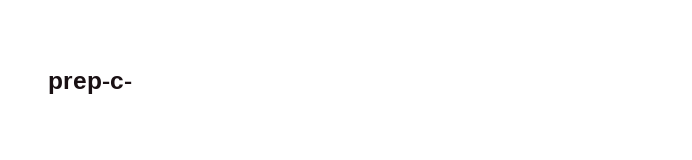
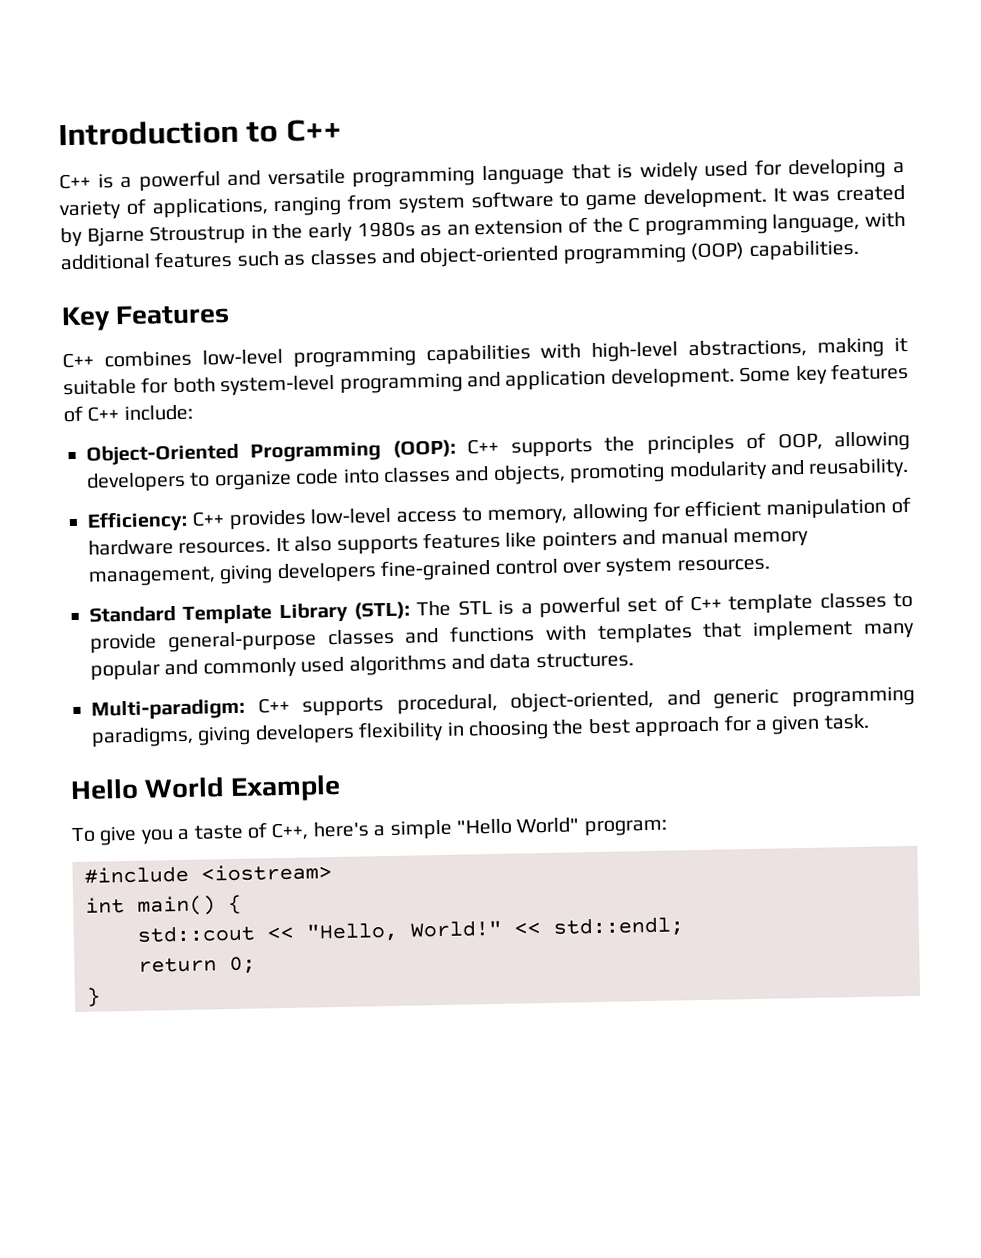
- prep-c-
+ Introduction to C++
+ C++ is a powerful and versatile programming language that is widely used for developing a variety of applications, ranging from system software to game development. It was created by Bjarne Stroustrup in the early 1980s as an extension of the C programming language, with additional features such as classes and object-oriented programming (OOP) capabilities.
+ Key Features
+ C++ combines low-level programming capabilities with high-level abstractions, making it suitable for both system-level programming and application development. Some key features of C++ include:
+ Object-Oriented Programming (OOP): C++ supports the principles of OOP, allowing developers to organize code into classes and objects, promoting modularity and reusability.
+ Efficiency: C++ provides low-level access to memory, allowing for efficient manipulation of hardware resources. It also supports features like pointers and manual memory management, giving developers fine-grained control over system resources.
+ Standard Template Library (STL): The STL is a powerful set of C++ template classes to provide general-purpose classes and functions with templates that implement many popular and commonly used algorithms and data structures.
+ Multi-paradigm: C++ supports procedural, object-oriented, and generic programming paradigms, giving developers flexibility in choosing the best approach for a given task.
+ Hello World Example
+ To give you a taste of C++, here's a simple "Hello World" program:
+ #include <iostream>
+ int main() {
+ std::cout << "Hello, World!" << std::endl;
+ return 0;
+ }

